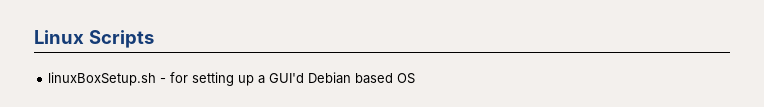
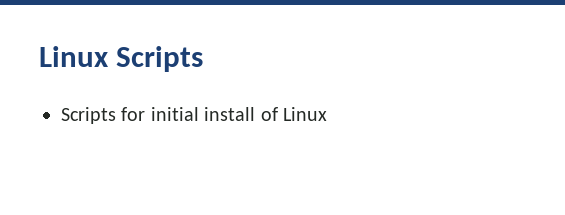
- linuxBoxSetup.sh - for setting up a GUI'd Debian based OS
+ Scripts for initial install of Linux

